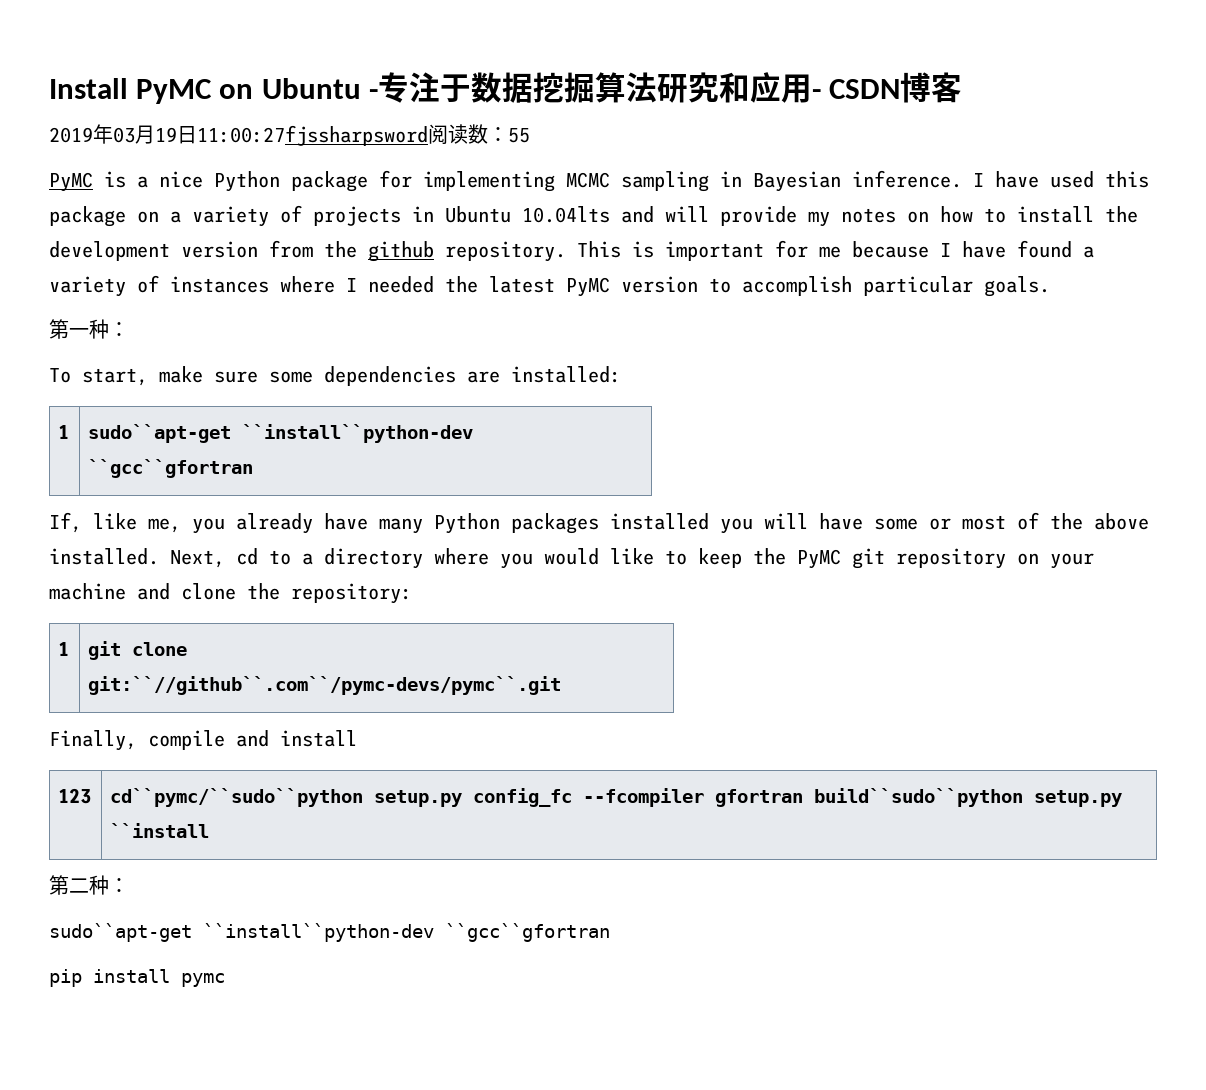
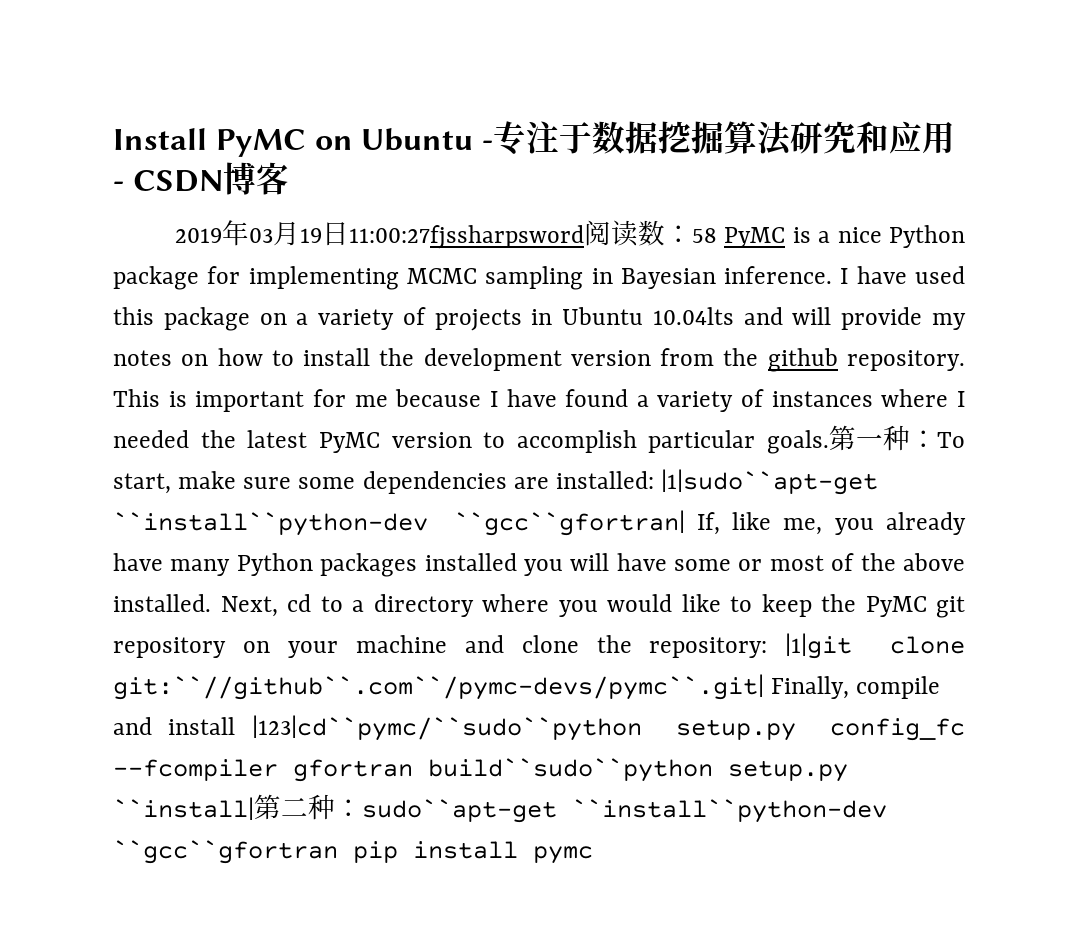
- 2019年03月19日11:00:27fjssharpsword阅读数：55
- PyMC is a nice Python package for implementing MCMC sampling in Bayesian inference.
+ 2019年03月19日11:00:27fjssharpsword阅读数：58 PyMC is a nice Python package for implementing MCMC sampling in Bayesian inference.
- This is important for me because I have found a variety of instances where I needed the latest PyMC version to accomplish particular goals.
- 第一种：
- To start, make sure some dependencies are installed:
- 1 | sudo``apt-get ``install``python-dev ``gcc``gfortran
- If, like me, you already have many Python packages installed you will have some or most of the above installed.
+ This is important for me because I have found a variety of instances where I needed the latest PyMC version to accomplish particular goals.第一种：To start, make sure some dependencies are installed: |1|sudo``apt-get ``install``python-dev ``gcc``gfortran| If, like me, you already have many Python packages installed you will have some or most of the above installed.
- Next, cd to a directory where you would like to keep the PyMC git repository on your machine and clone the repository:
- 1 | git clone git:``//github``.com``/pymc-devs/pymc``.git
- Finally, compile and install
- 123 | cd``pymc/``sudo``python setup.py config_fc --fcompiler gfortran build``sudo``python setup.py ``install
- 第二种：
- sudo``apt-get ``install``python-dev ``gcc``gfortran
- pip install pymc
+ Next, cd to a directory where you would like to keep the PyMC git repository on your machine and clone the repository: |1|git clone git:``//github``.com``/pymc-devs/pymc``.git| Finally, compile and install |123|cd``pymc/``sudo``python setup.py config_fc --fcompiler gfortran build``sudo``python setup.py ``install|第二种：sudo``apt-get ``install``python-dev ``gcc``gfortran pip install pymc

